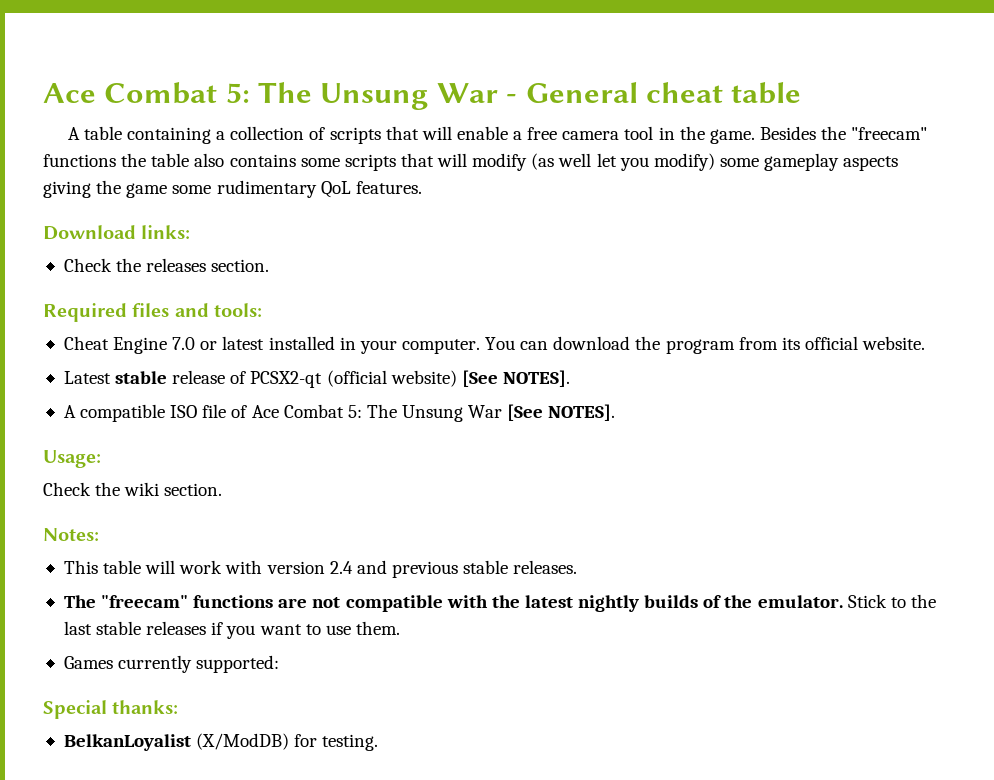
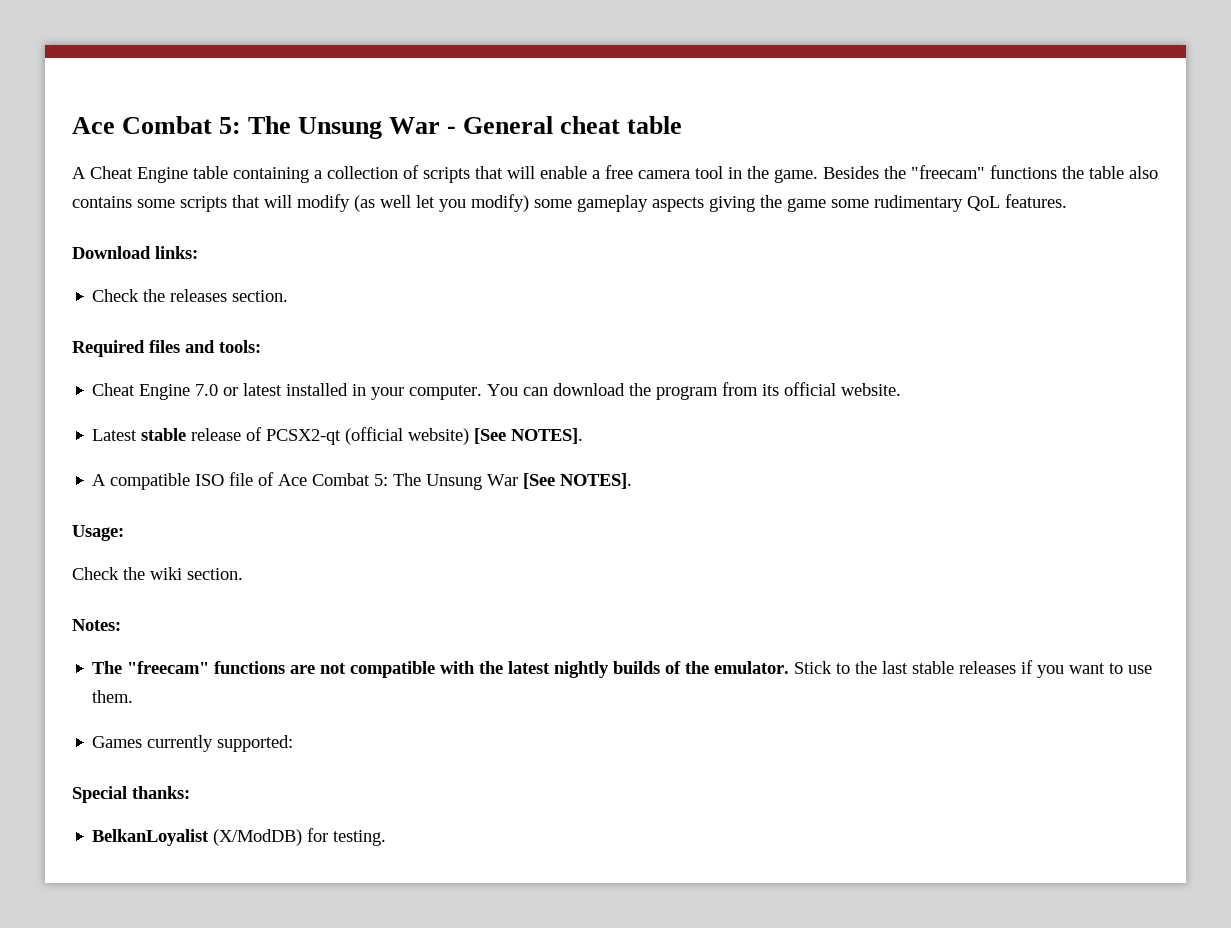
- A table containing a collection of scripts that will enable a free camera tool in the game.
+ A Cheat Engine table containing a collection of scripts that will enable a free camera tool in the game.
- This table will work with version 2.4 and previous stable releases.

